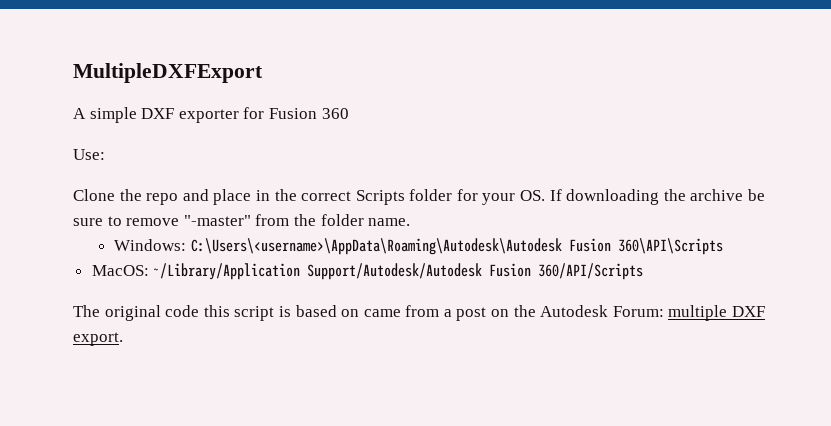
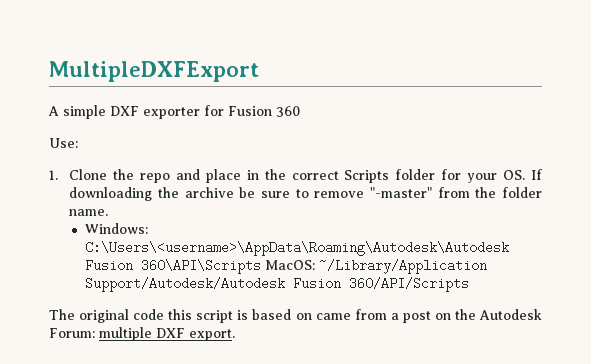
- Clone the repo and place in the correct Scripts folder for your OS. If downloading the archive be sure to remove "-master" from the folder name.
+ 1. Clone the repo and place in the correct Scripts folder for your OS. If downloading the archive be sure to remove "-master" from the folder name.
- Windows: C:\Users\<username>\AppData\Roaming\Autodesk\Autodesk Fusion 360\API\Scripts
- MacOS: ~/Library/Application Support/Autodesk/Autodesk Fusion 360/API/Scripts
+ Windows: C:\Users\<username>\AppData\Roaming\Autodesk\Autodesk Fusion 360\API\Scripts MacOS: ~/Library/Application Support/Autodesk/Autodesk Fusion 360/API/Scripts

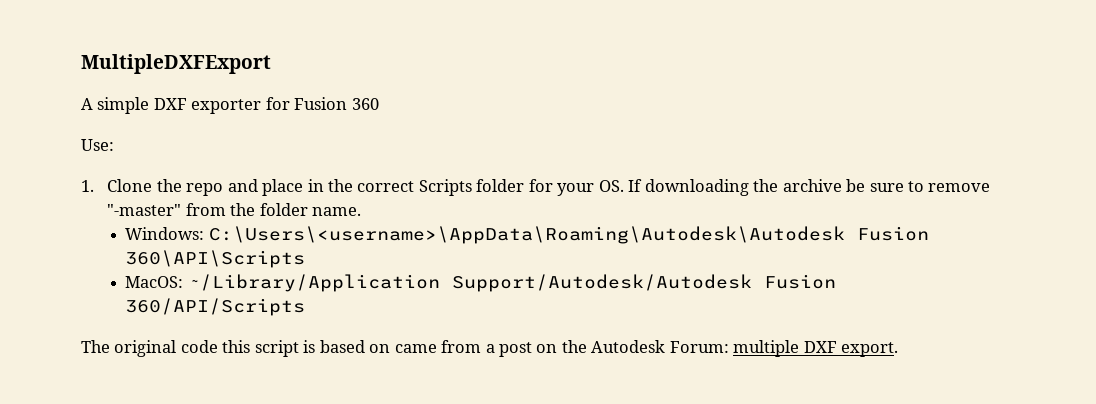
- Windows: C:\Users\<username>\AppData\Roaming\Autodesk\Autodesk Fusion 360\API\Scripts MacOS: ~/Library/Application Support/Autodesk/Autodesk Fusion 360/API/Scripts
+ Windows: C:\Users\<username>\AppData\Roaming\Autodesk\Autodesk Fusion 360\API\Scripts
+ MacOS: ~/Library/Application Support/Autodesk/Autodesk Fusion 360/API/Scripts

